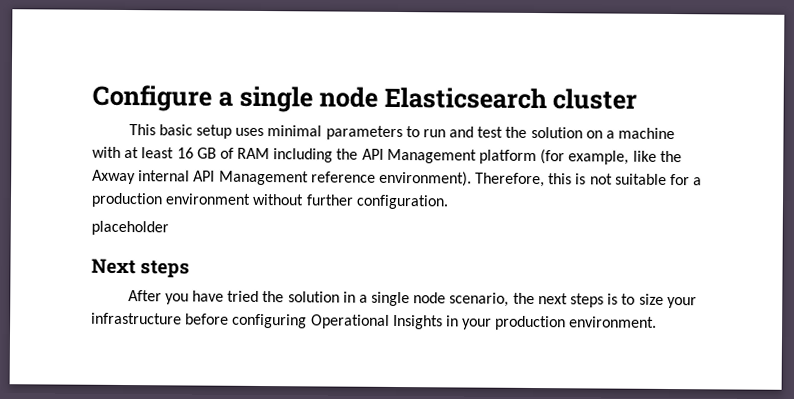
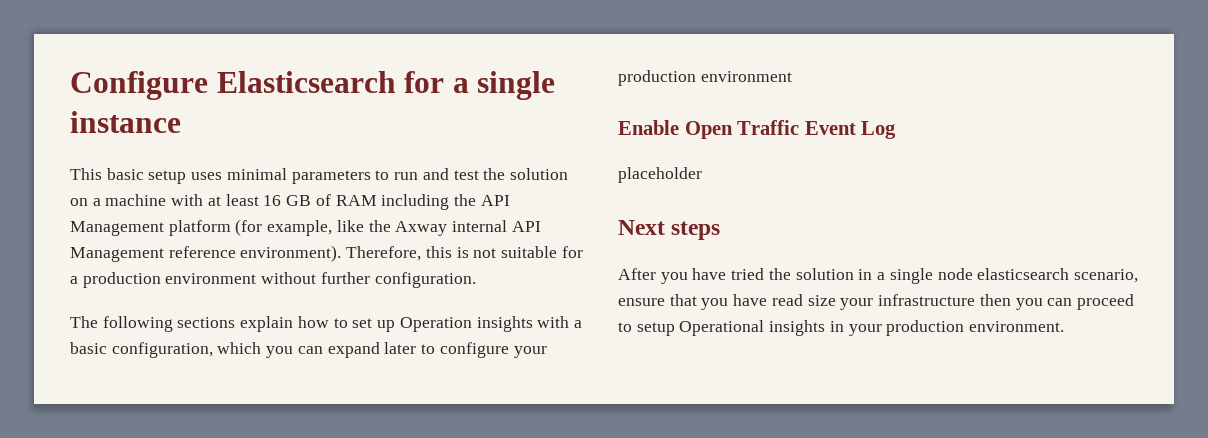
- Configure a single node Elasticsearch cluster
+ Configure Elasticsearch for a single instance
+ The following sections explain how to set up Operation insights with a basic configuration, which you can expand later to configure your production environment
+ Enable Open Traffic Event Log
- After you have tried the solution in a single node scenario, the next steps is to size your infrastructure before configuring Operational Insights in your production environment.
+ After you have tried the solution in a single node elasticsearch scenario, ensure that you have read size your infrastructure then you can proceed to setup Operational insights in your production environment.

